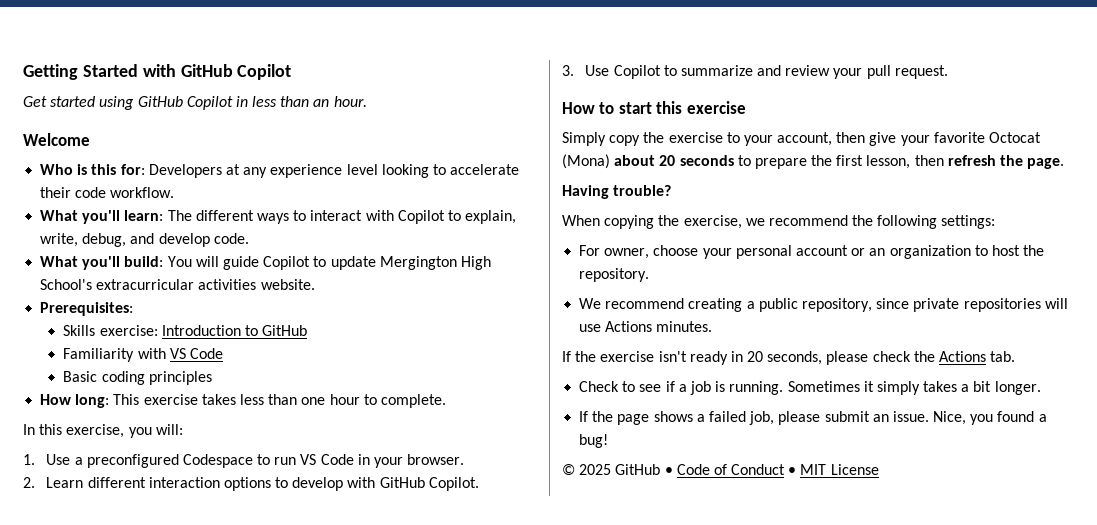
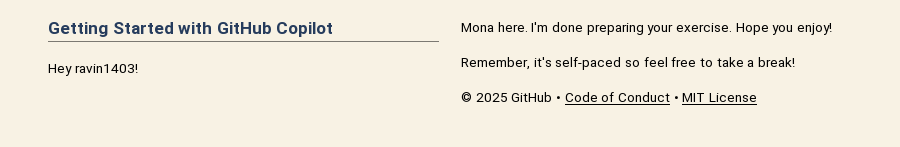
- Get started using GitHub Copilot in less than an hour.
- Welcome
- Who is this for: Developers at any experience level looking to accelerate their code workflow.
- What you'll learn: The different ways to interact with Copilot to explain, write, debug, and develop code.
- What you'll build: You will guide Copilot to update Mergington High School's extracurricular activities website.
- Prerequisites:
- Skills exercise: Introduction to GitHub
- Familiarity with VS Code
- Basic coding principles
- How long: This exercise takes less than one hour to complete.
- In this exercise, you will:
- 1. Use a preconfigured Codespace to run VS Code in your browser.
- 2. Learn different interaction options to develop with GitHub Copilot.
- 3. Use Copilot to summarize and review your pull request.
- How to start this exercise
- Simply copy the exercise to your account, then give your favorite Octocat (Mona) about 20 seconds to prepare the first lesson, then refresh the page.
- Having trouble?
- When copying the exercise, we recommend the following settings:
- For owner, choose your personal account or an organization to host the repository.
- We recommend creating a public repository, since private repositories will use Actions minutes.
- If the exercise isn't ready in 20 seconds, please check the Actions tab.
- Check to see if a job is running. Sometimes it simply takes a bit longer.
- If the page shows a failed job, please submit an issue. Nice, you found a bug!
+ Hey ravin1403!
+ Mona here. I'm done preparing your exercise. Hope you enjoy!
+ Remember, it's self-paced so feel free to take a break!

